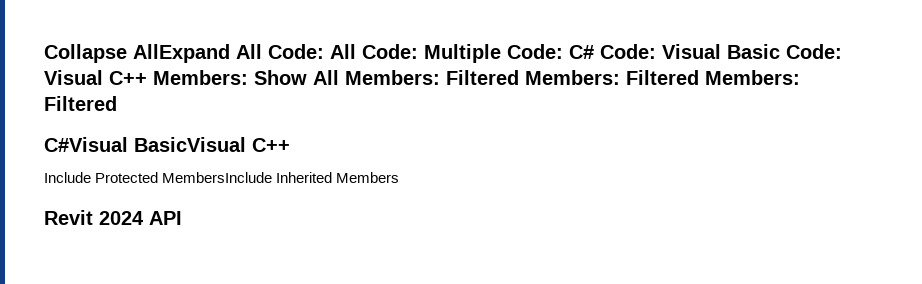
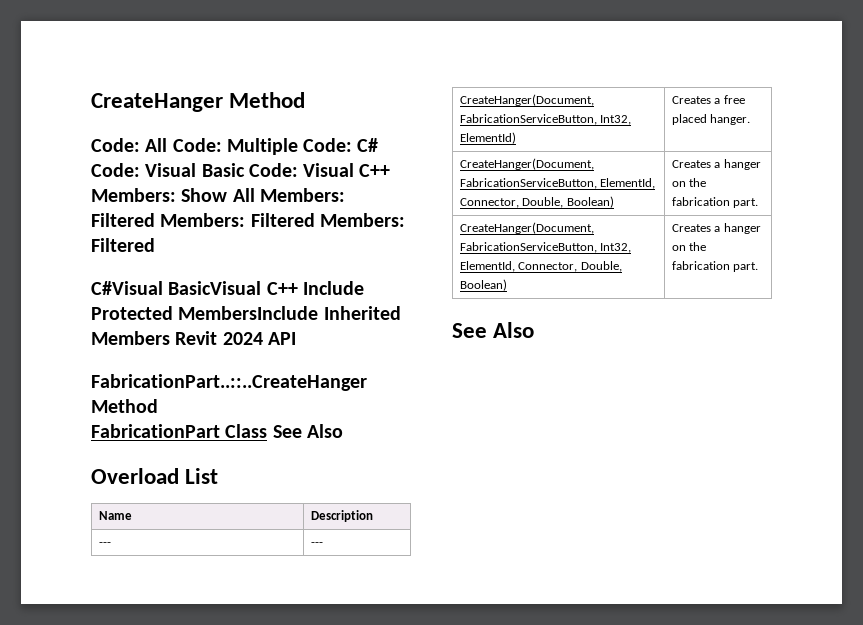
- Collapse AllExpand All Code: All Code: Multiple Code: C# Code: Visual Basic Code: Visual C++ Members: Show All Members: Filtered Members: Filtered Members: Filtered
+ CreateHanger Method
+ Code: All Code: Multiple Code: C# Code: Visual Basic Code: Visual C++ Members: Show All Members: Filtered Members: Filtered Members: Filtered
- C#Visual BasicVisual C++
- Include Protected MembersInclude Inherited Members
- Revit 2024 API
+ C#Visual BasicVisual C++ Include Protected MembersInclude Inherited Members Revit 2024 API
+ FabricationPart..::..CreateHanger Method
+ FabricationPart Class See Also
+ Overload List
+ Name | Description
+ --- | ---
+ CreateHanger(Document, FabricationServiceButton, Int32, ElementId) | Creates a free placed hanger.
+ CreateHanger(Document, FabricationServiceButton, ElementId, Connector, Double, Boolean) | Creates a hanger on the fabrication part.
+ CreateHanger(Document, FabricationServiceButton, Int32, ElementId, Connector, Double, Boolean) | Creates a hanger on the fabrication part.
+ See Also

